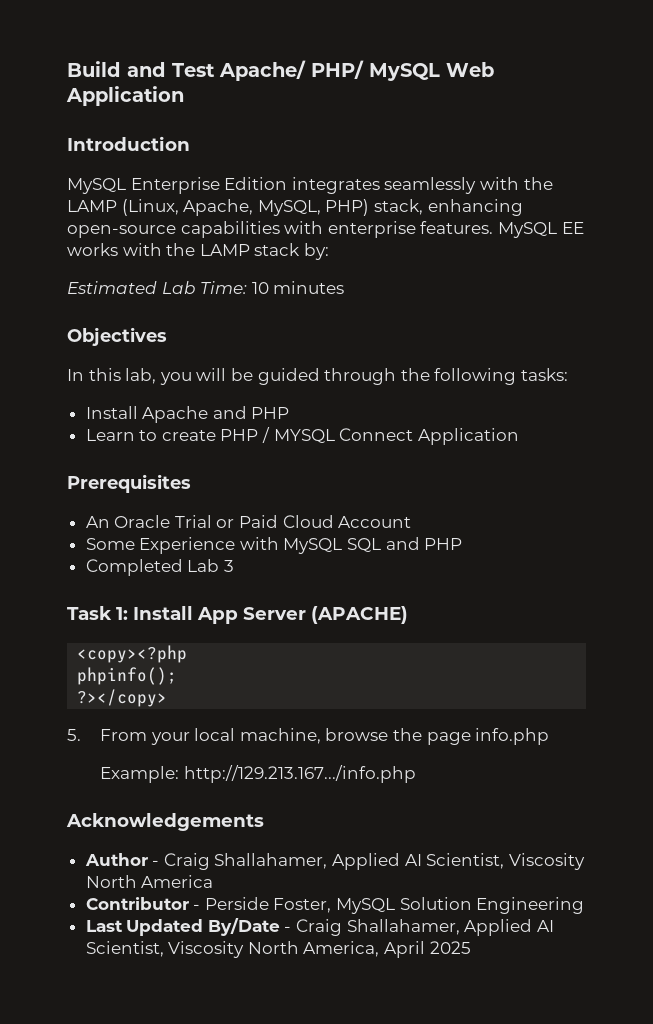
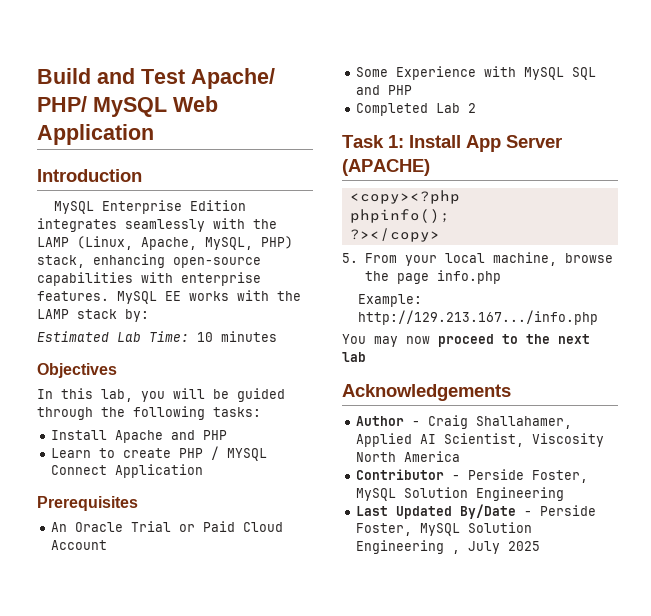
- Completed Lab 3
+ Completed Lab 2
+ You may now proceed to the next lab
- Last Updated By/Date - Craig Shallahamer, Applied AI Scientist, Viscosity North America, April 2025
+ Last Updated By/Date - Perside Foster, MySQL Solution Engineering , July 2025

